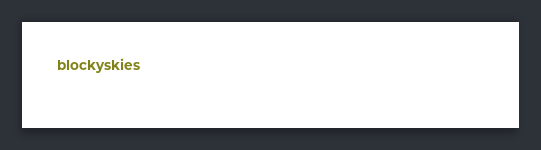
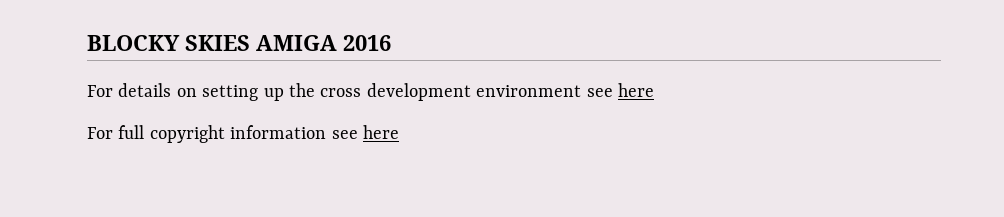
- blockyskies
+ BLOCKY SKIES AMIGA 2016
+ For details on setting up the cross development environment see here
+ For full copyright information see here

